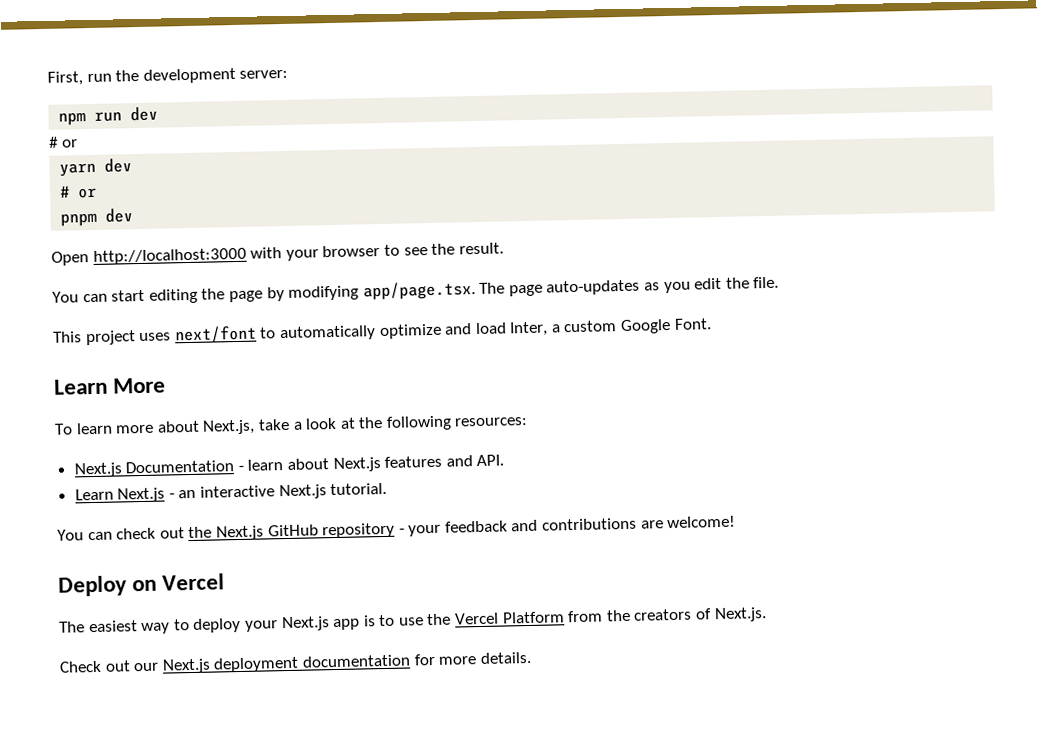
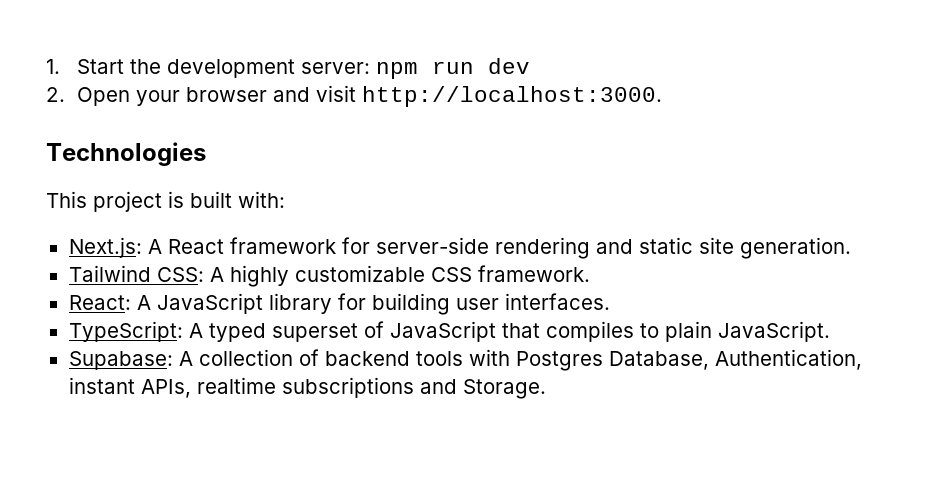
- First, run the development server:
- npm run dev
- # or
- yarn dev
- # or
- pnpm dev
- Open http://localhost:3000 with your browser to see the result.
- You can start editing the page by modifying app/page.tsx. The page auto-updates as you edit the file.
- This project uses next/font to automatically optimize and load Inter, a custom Google Font.
- Learn More
- To learn more about Next.js, take a look at the following resources:
- Next.js Documentation - learn about Next.js features and API.
- Learn Next.js - an interactive Next.js tutorial.
- You can check out the Next.js GitHub repository - your feedback and contributions are welcome!
- Deploy on Vercel
- The easiest way to deploy your Next.js app is to use the Vercel Platform from the creators of Next.js.
- Check out our Next.js deployment documentation for more details.
+ 1. Start the development server: npm run dev
+ 2. Open your browser and visit http://localhost:3000.
+ Technologies
+ This project is built with:
+ Next.js: A React framework for server-side rendering and static site generation.
+ Tailwind CSS: A highly customizable CSS framework.
+ React: A JavaScript library for building user interfaces.
+ TypeScript: A typed superset of JavaScript that compiles to plain JavaScript.
+ Supabase: A collection of backend tools with Postgres Database, Authentication, instant APIs, realtime subscriptions and Storage.

